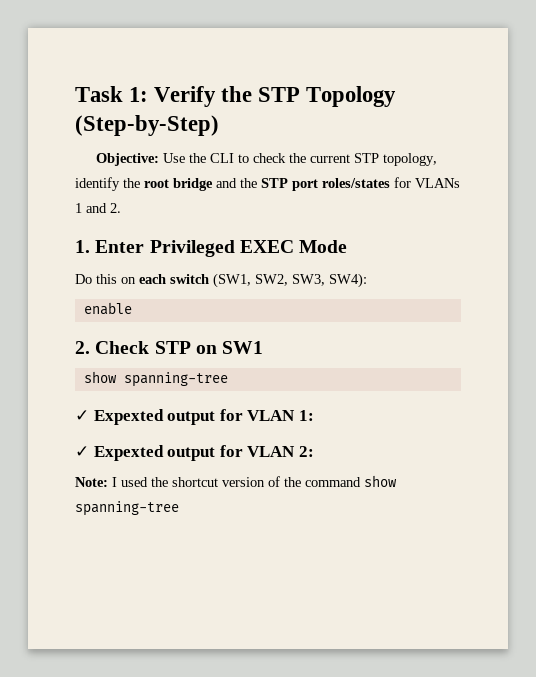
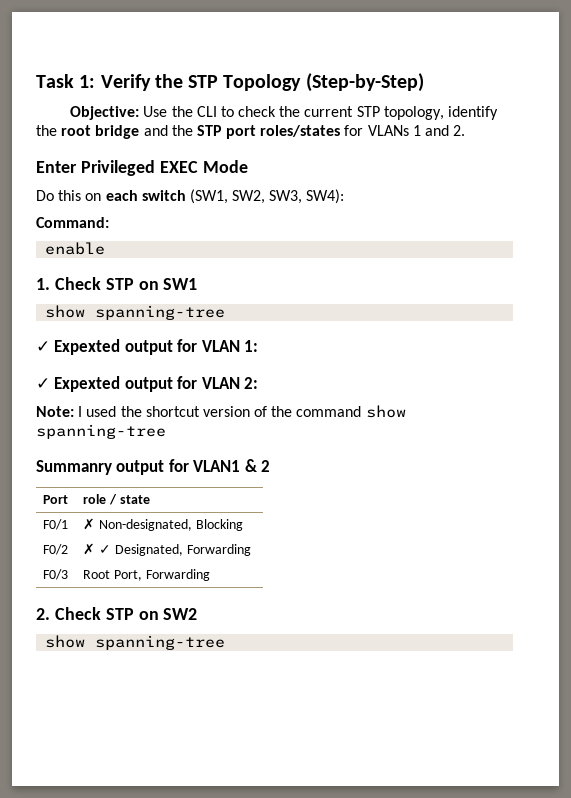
- 1. Enter Privileged EXEC Mode
+ Enter Privileged EXEC Mode
+ Command:
- 2. Check STP on SW1
+ 1. Check STP on SW1
+ Summanry output for VLAN1 & 2
+ Port | role / state
+ F0/1 | ✗ Non-designated, Blocking
+ F0/2 | ✗ ✓ Designated, Forwarding
+ F0/3 | Root Port, Forwarding
+ 2. Check STP on SW2
+ show spanning-tree

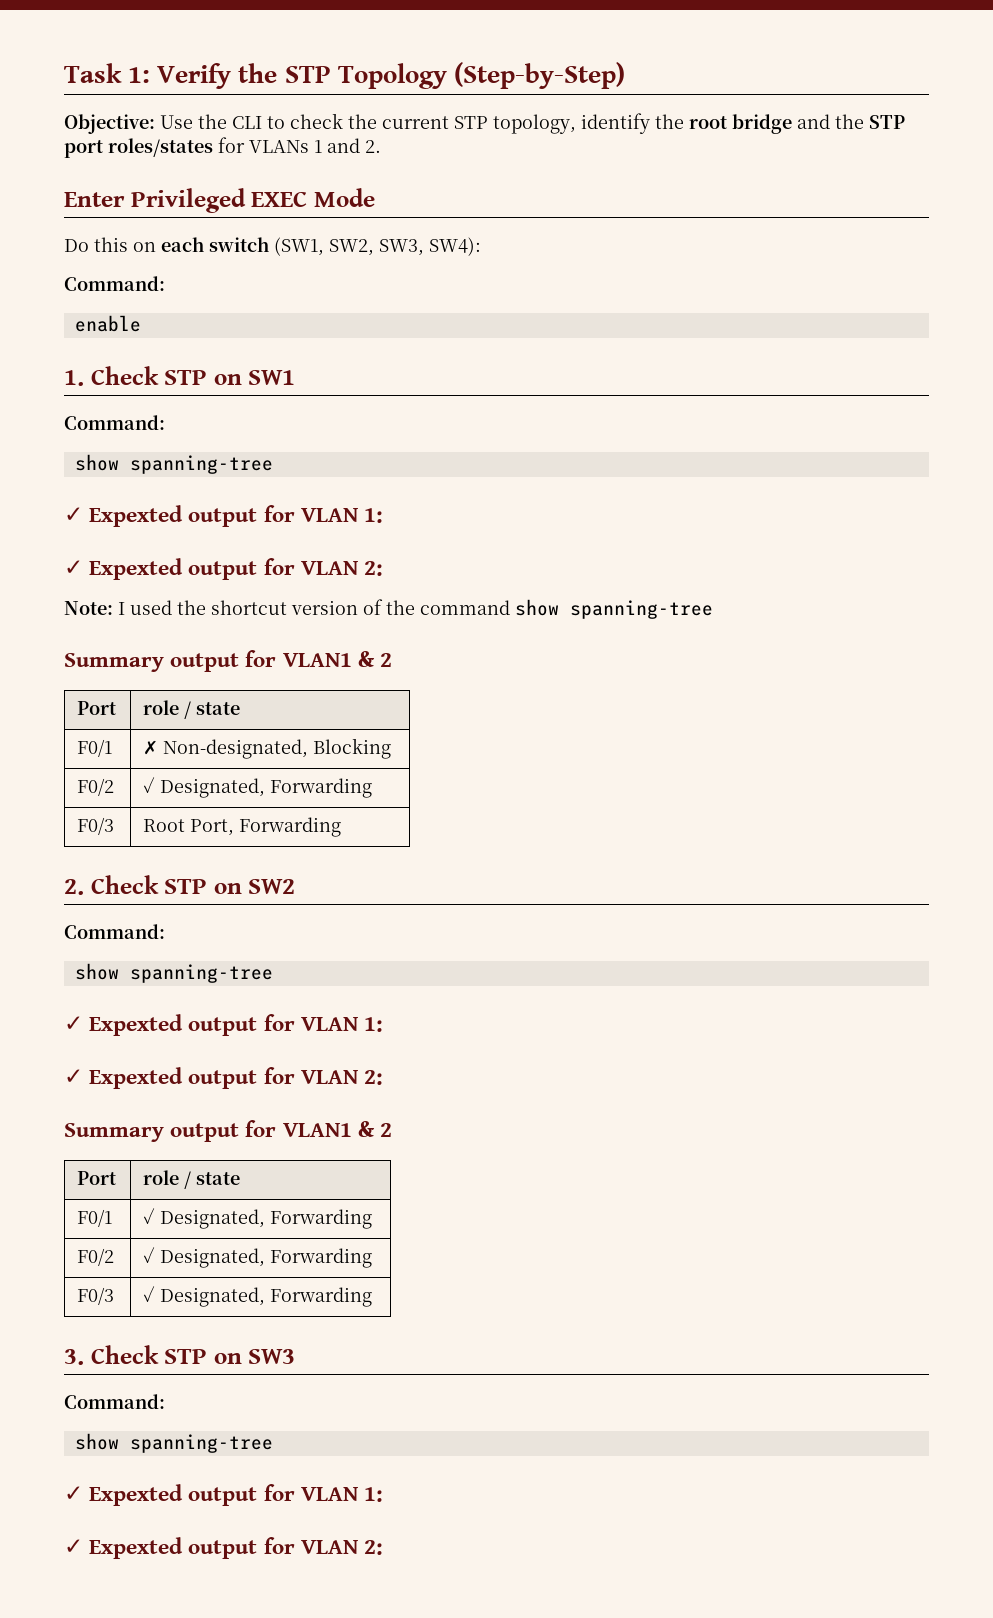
  1. Check STP on SW1
+ Command:
  Note: I used the shortcut version of the command show spanning-tree
- Summanry output for VLAN1 & 2
+ Summary output for VLAN1 & 2
  F0/1 | ✗ Non-designated, Blocking
- F0/2 | ✗ ✓ Designated, Forwarding
+ F0/2 | ✓ Designated, Forwarding
  2. Check STP on SW2
+ Command:
  show spanning-tree
+ ✓ Expexted output for VLAN 1:
+ ✓ Expexted output for VLAN 2:
+ Summary output for VLAN1 & 2
+ Port | role / state
+ F0/1 | ✓ Designated, Forwarding
+ F0/2 | ✓ Designated, Forwarding
+ F0/3 | ✓ Designated, Forwarding
+ 3. Check STP on SW3
+ Command:
+ show spanning-tree
+ ✓ Expexted output for VLAN 1:
+ ✓ Expexted output for VLAN 2:

